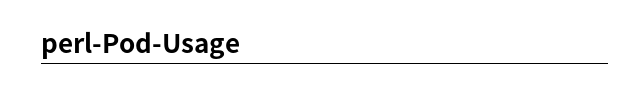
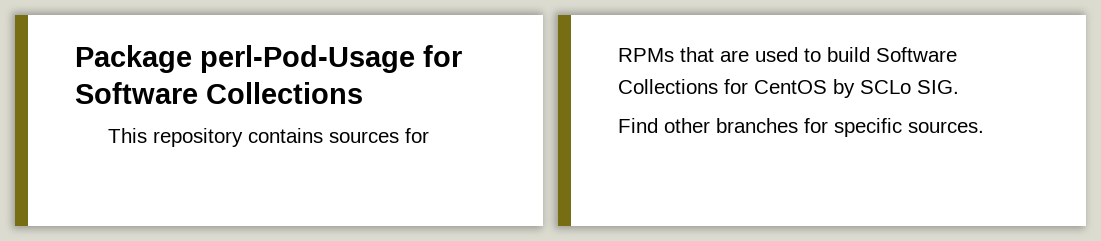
- perl-Pod-Usage
+ Package perl-Pod-Usage for Software Collections
+ This repository contains sources for RPMs that are used to build Software Collections for CentOS by SCLo SIG.
+ Find other branches for specific sources.

